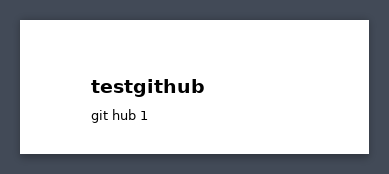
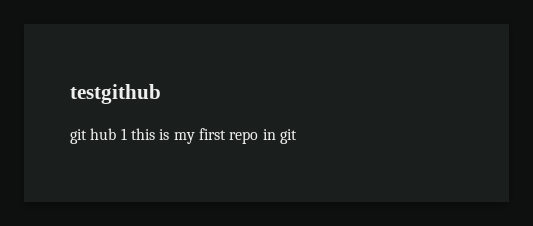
- git hub 1
+ git hub 1 this is my first repo in git

